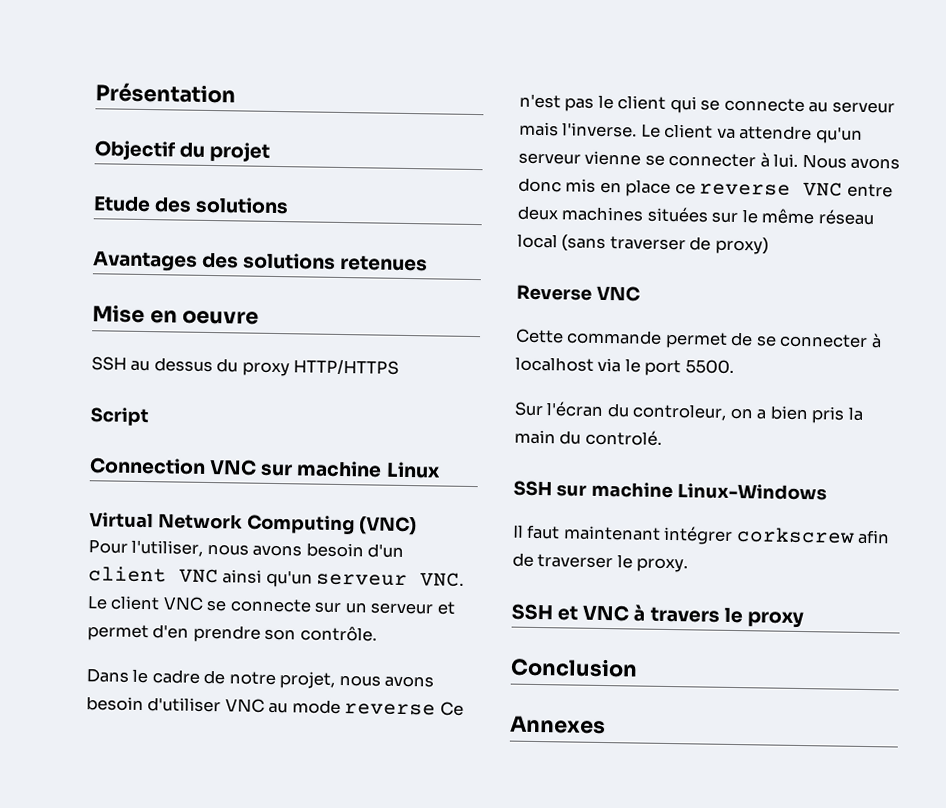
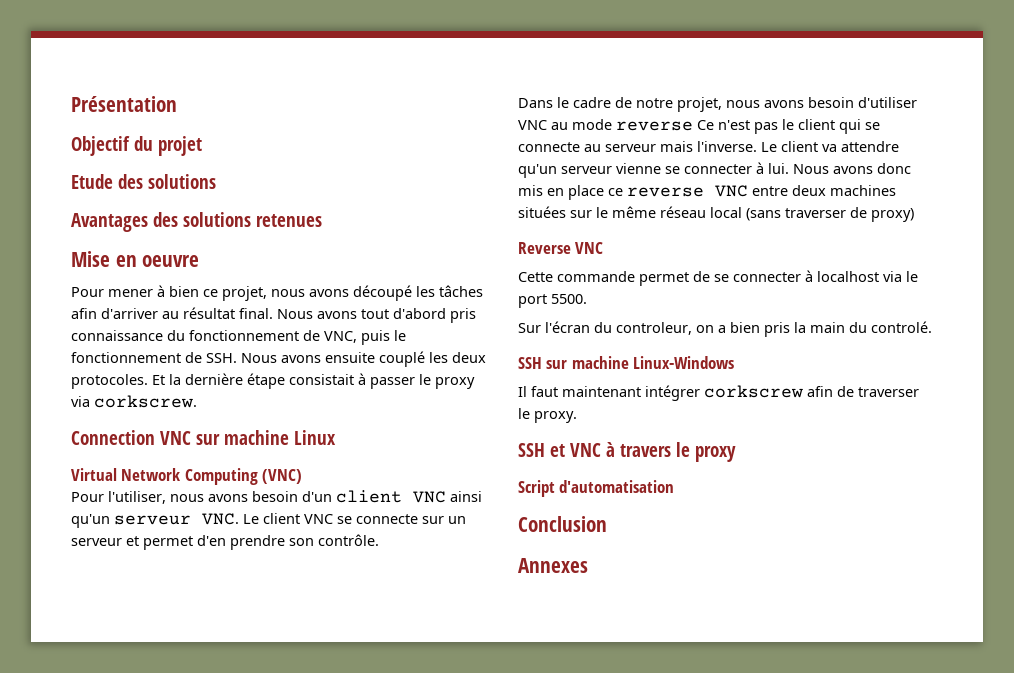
- SSH au dessus du proxy HTTP/HTTPS
- Script
+ Pour mener à bien ce projet, nous avons découpé les tâches afin d'arriver au résultat final. Nous avons tout d'abord pris connaissance du fonctionnement de VNC, puis le fonctionnement de SSH. Nous avons ensuite couplé les deux protocoles. Et la dernière étape consistait à passer le proxy via corkscrew.
+ Script d'automatisation

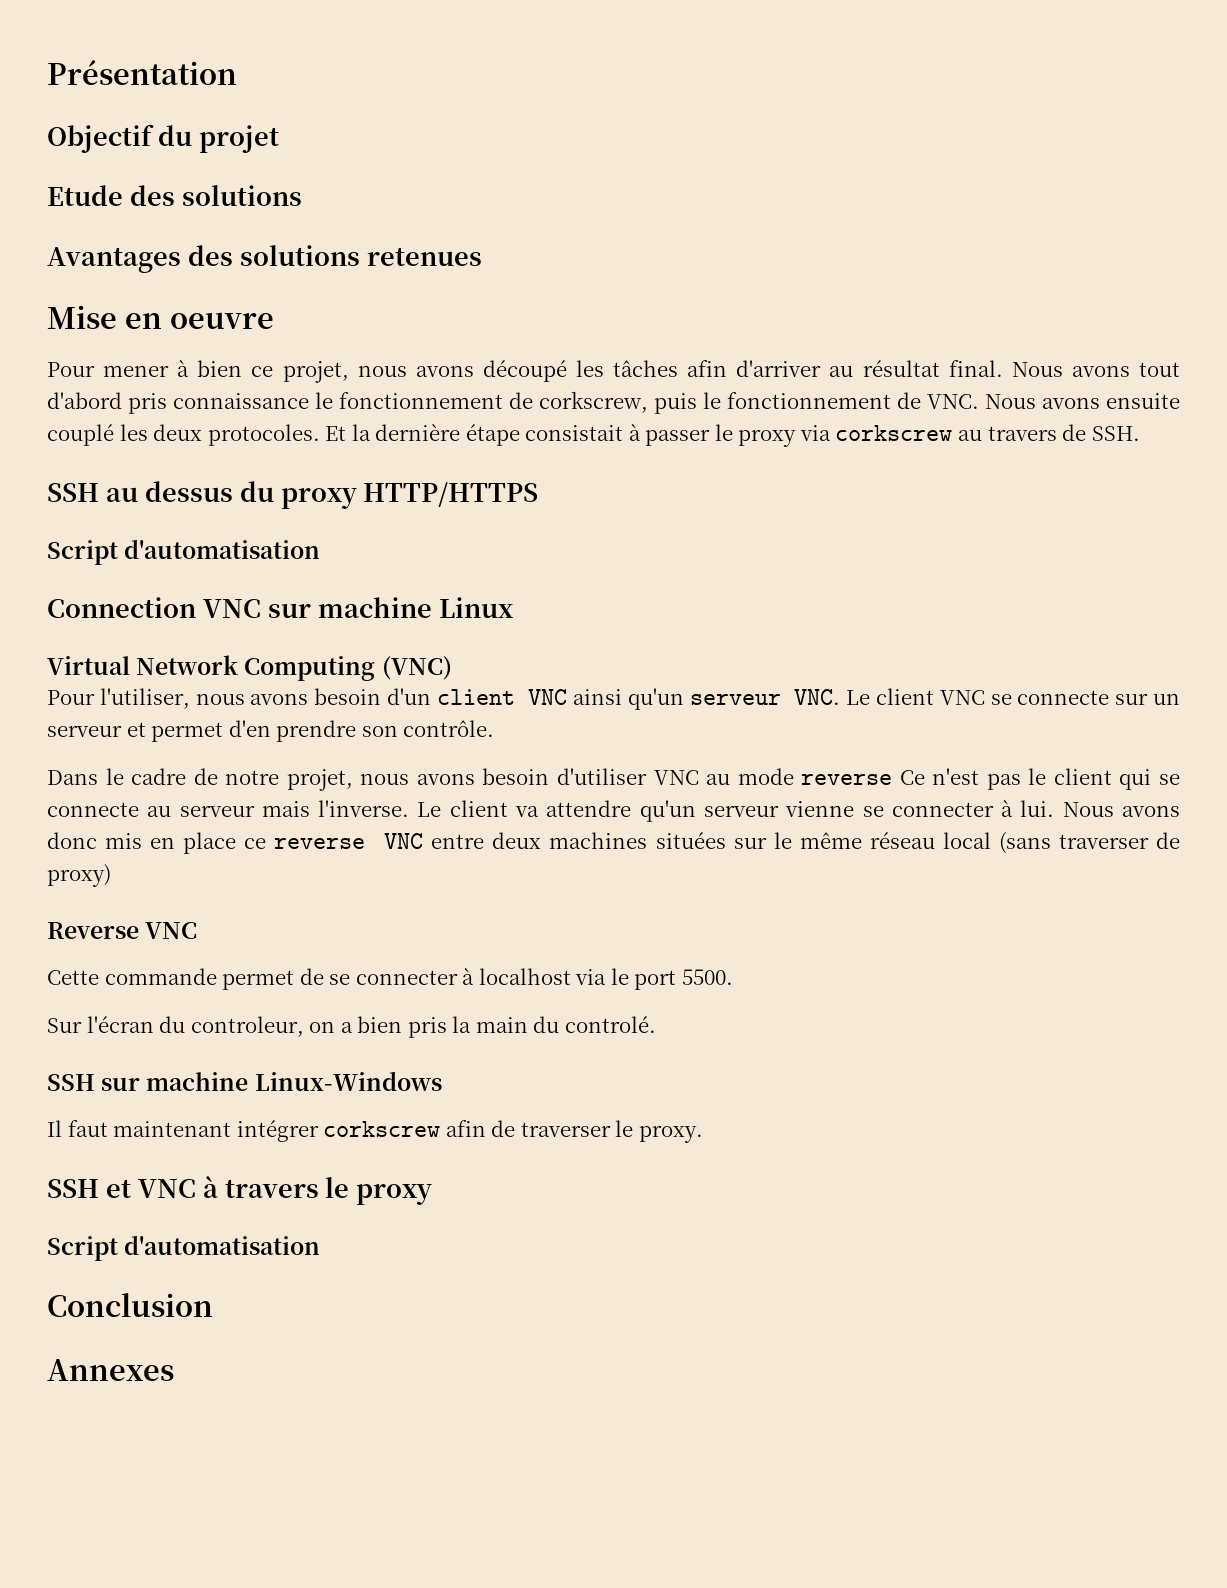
- Nous avons tout d'abord pris connaissance du fonctionnement de VNC, puis le fonctionnement de SSH. Nous avons ensuite couplé les deux protocoles.
+ Nous avons tout d'abord pris connaissance le fonctionnement de corkscrew, puis le fonctionnement de VNC. Nous avons ensuite couplé les deux protocoles.
- Et la dernière étape consistait à passer le proxy via corkscrew.
+ Et la dernière étape consistait à passer le proxy via corkscrew au travers de SSH.
+ SSH au dessus du proxy HTTP/HTTPS
+ Script d'automatisation

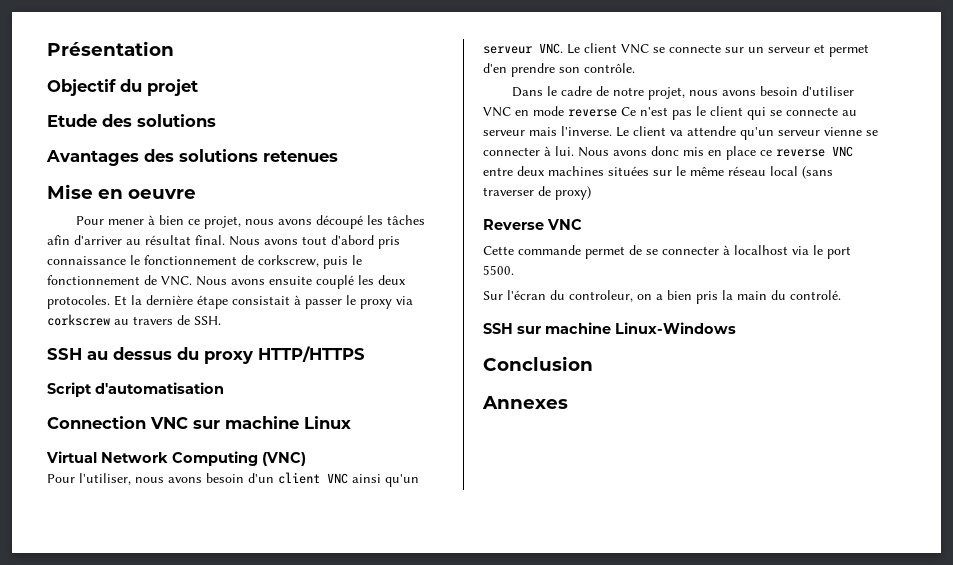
- Dans le cadre de notre projet, nous avons besoin d'utiliser VNC au mode reverse Ce n'est pas le client qui se connecte au serveur mais l'inverse.
+ Dans le cadre de notre projet, nous avons besoin d'utiliser VNC en mode reverse Ce n'est pas le client qui se connecte au serveur mais l'inverse.
- Il faut maintenant intégrer corkscrew afin de traverser le proxy.
- SSH et VNC à travers le proxy
- Script d'automatisation

